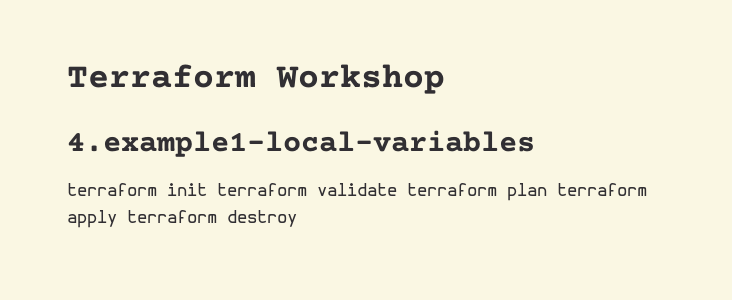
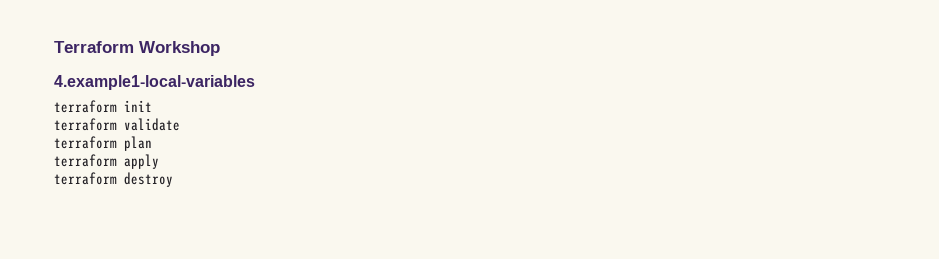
- terraform init terraform validate terraform plan terraform apply terraform destroy
+ terraform init
+ terraform validate
+ terraform plan
+ terraform apply
+ terraform destroy

